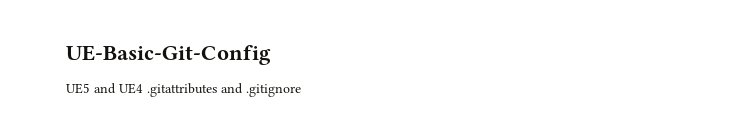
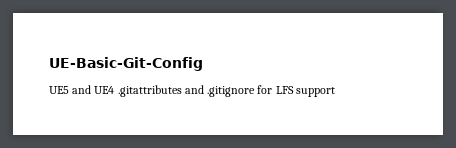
- UE5 and UE4 .gitattributes and .gitignore
+ UE5 and UE4 .gitattributes and .gitignore for LFS support

